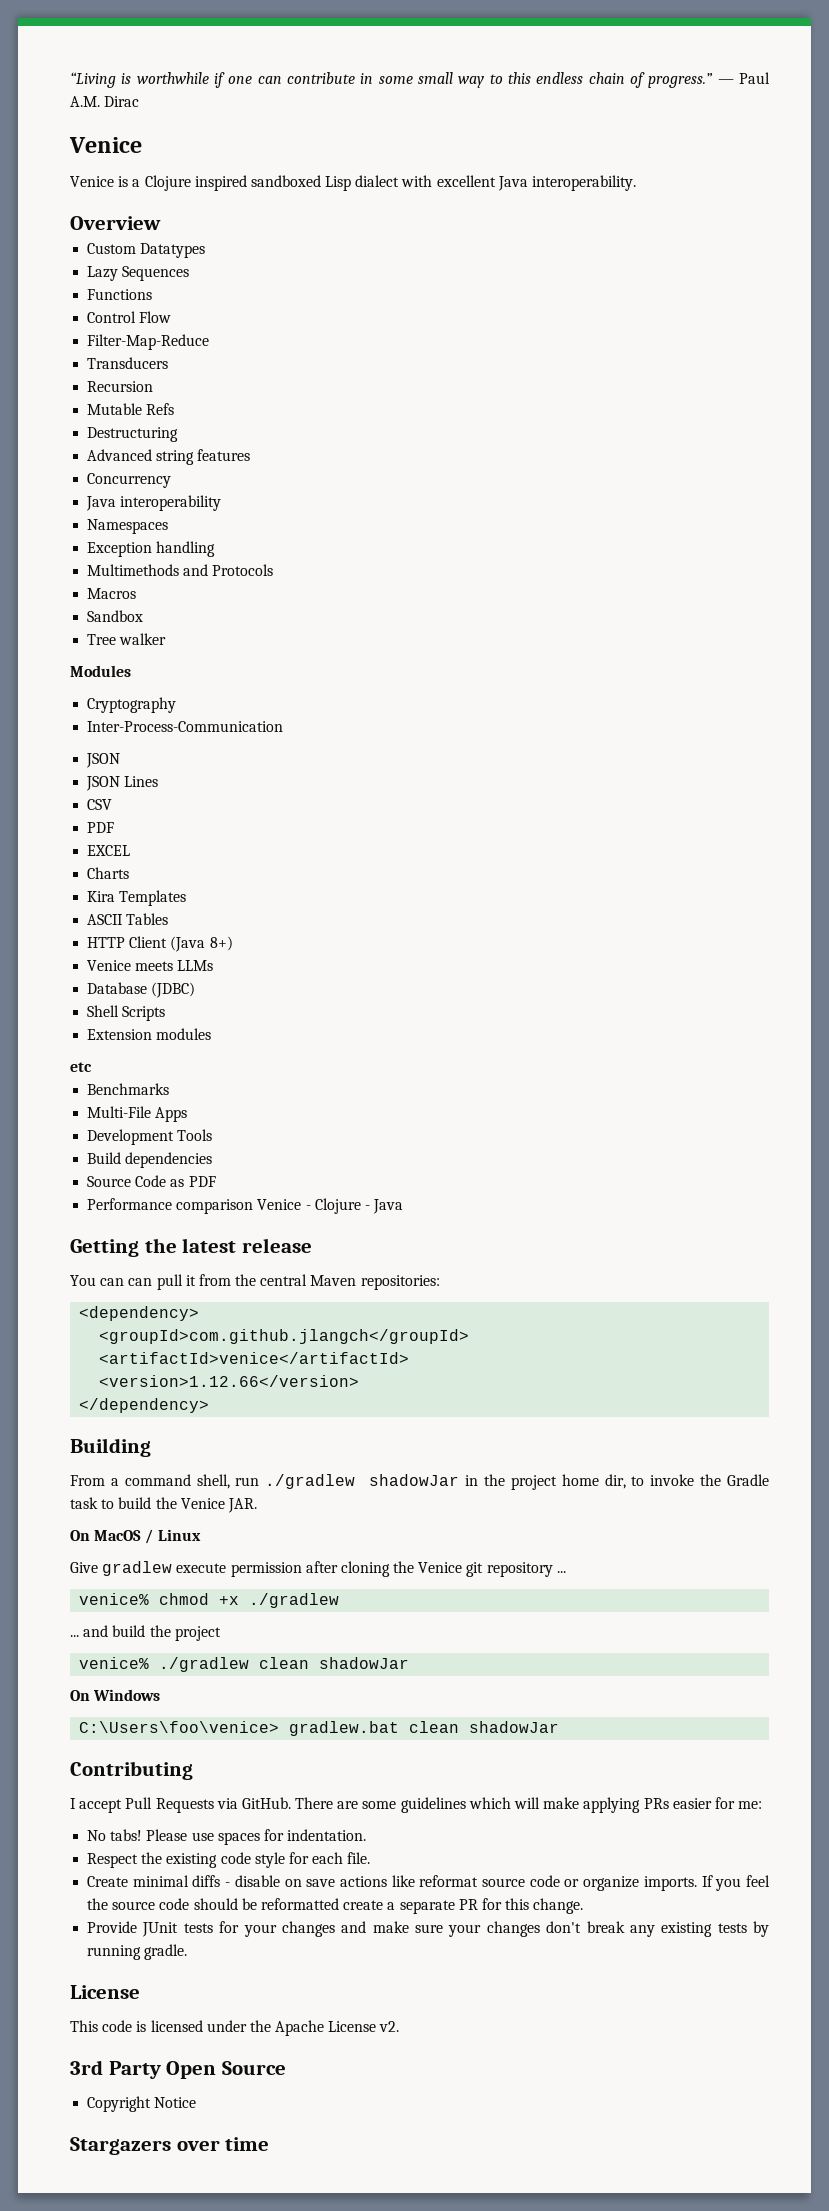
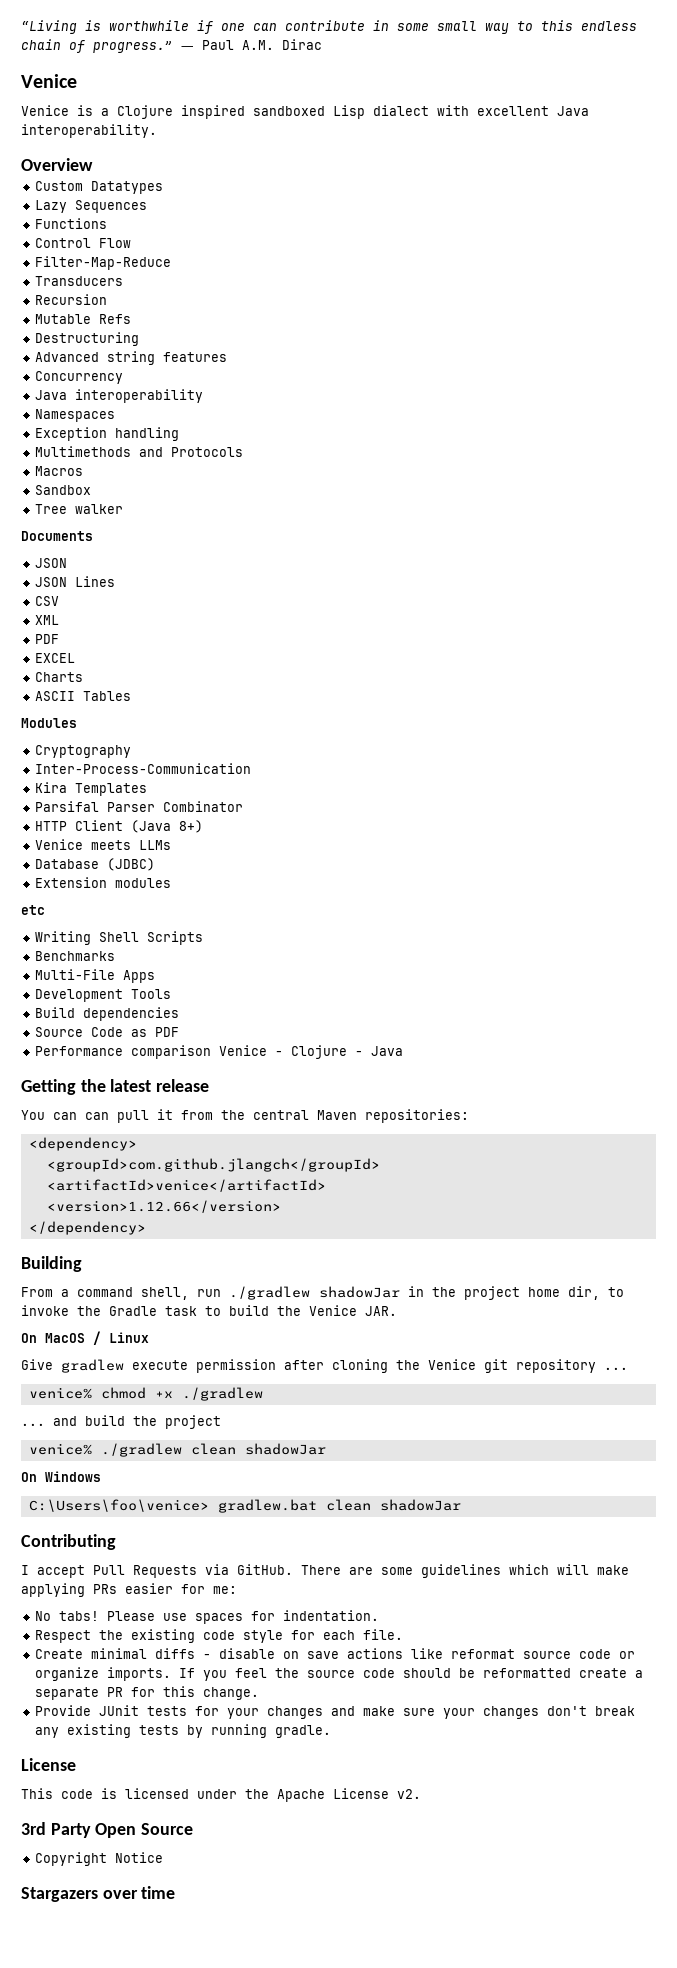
- Modules
- Cryptography
- Inter-Process-Communication
+ Documents
+ XML
+ ASCII Tables
+ Modules
+ Cryptography
+ Inter-Process-Communication
- ASCII Tables
+ Parsifal Parser Combinator
- Shell Scripts
+ Writing Shell Scripts

